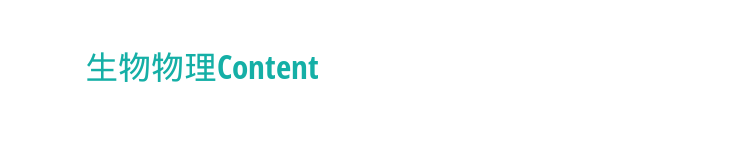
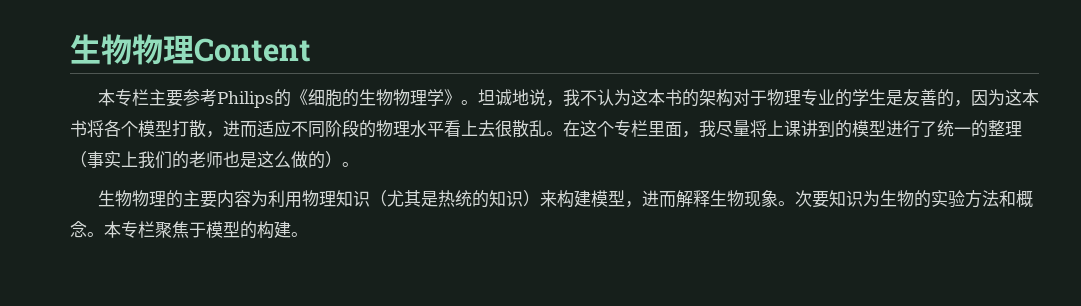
+ 本专栏主要参考Philips的《细胞的生物物理学》。坦诚地说，我不认为这本书的架构对于物理专业的学生是友善的，因为这本书将各个模型打散，进而适应不同阶段的物理水平看上去很散乱。在这个专栏里面，我尽量将上课讲到的模型进行了统一的整理（事实上我们的老师也是这么做的）。
+ 生物物理的主要内容为利用物理知识（尤其是热统的知识）来构建模型，进而解释生物现象。次要知识为生物的实验方法和概念。本专栏聚焦于模型的构建。

